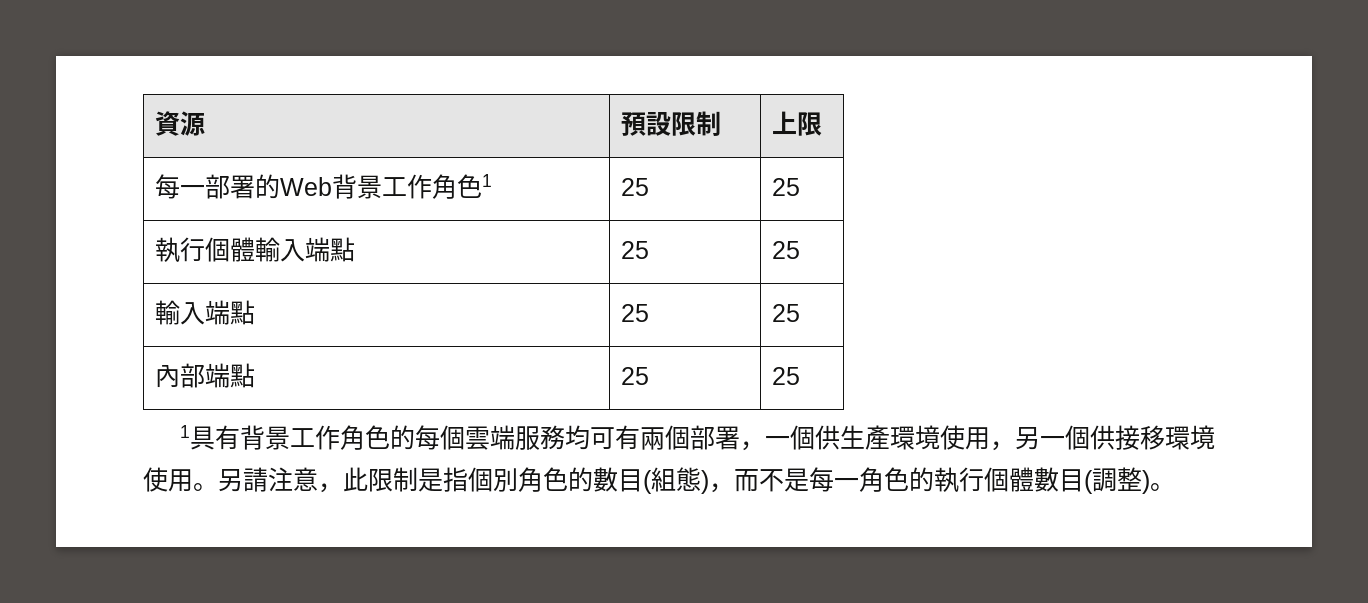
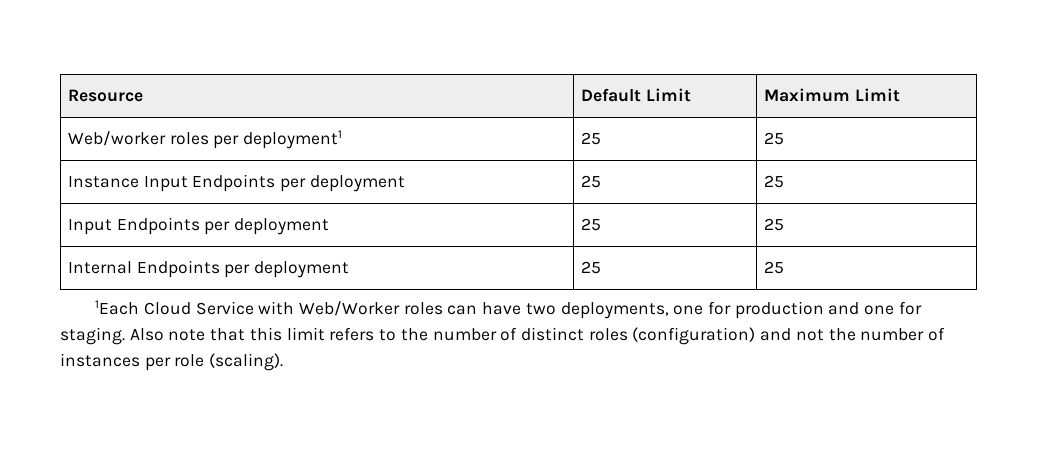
- 資源 | 預設限制 | 上限
- 每一部署的Web背景工作角色1 | 25 | 25
- 執行個體輸入端點 | 25 | 25
- 輸入端點 | 25 | 25
- 內部端點 | 25 | 25
- 1具有背景工作角色的每個雲端服務均可有兩個部署，一個供生產環境使用，另一個供接移環境使用。另請注意，此限制是指個別角色的數目(組態)，而不是每一角色的執行個體數目(調整)。
+ Resource | Default Limit | Maximum Limit
+ Web/worker roles per deployment1 | 25 | 25
+ Instance Input Endpoints per deployment | 25 | 25
+ Input Endpoints per deployment | 25 | 25
+ Internal Endpoints per deployment | 25 | 25
+ 1Each Cloud Service with Web/Worker roles can have two deployments, one for production and one for staging. Also note that this limit refers to the number of distinct roles (configuration) and not the number of instances per role (scaling).

